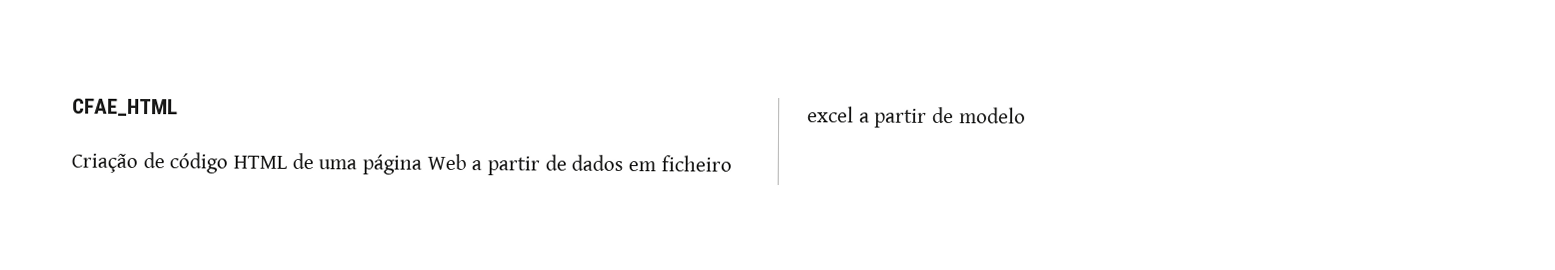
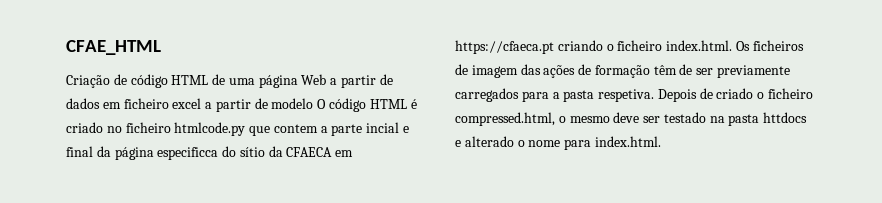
- Criação de código HTML de uma página Web a partir de dados em ficheiro excel a partir de modelo
+ Criação de código HTML de uma página Web a partir de dados em ficheiro excel a partir de modelo O código HTML é criado no ficheiro htmlcode.py que contem a parte incial e final da página especificca do sítio da CFAECA em https://cfaeca.pt criando o ficheiro index.html. Os ficheiros de imagem das ações de formação têm de ser previamente carregados para a pasta respetiva. Depois de criado o ficheiro compressed.html, o mesmo deve ser testado na pasta httdocs e alterado o nome para index.html.

